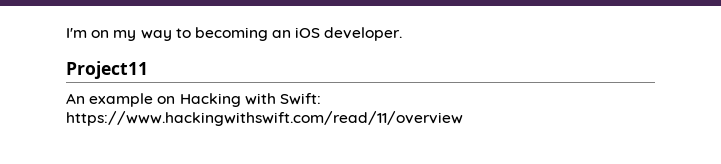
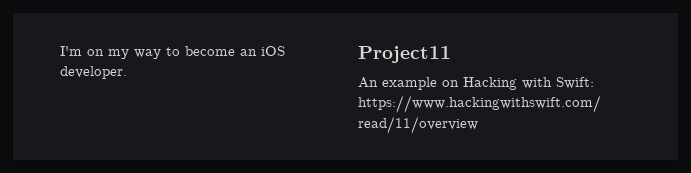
- I'm on my way to becoming an iOS developer.
+ I'm on my way to become an iOS developer.

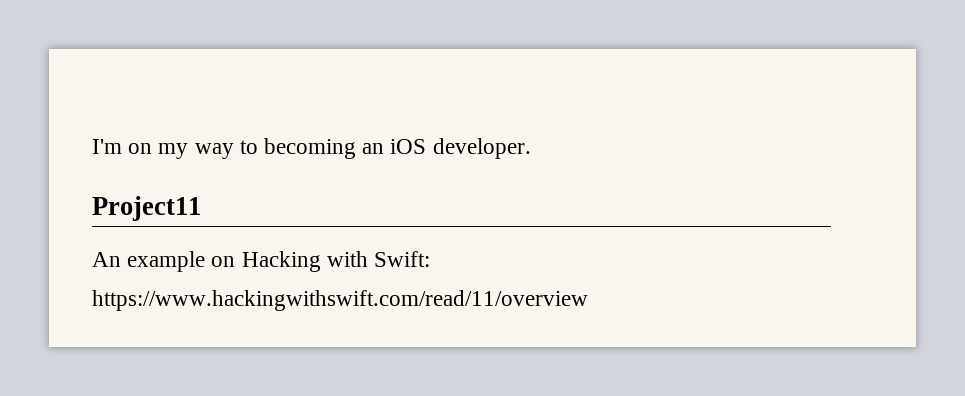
- I'm on my way to become an iOS developer.
+ I'm on my way to becoming an iOS developer.

